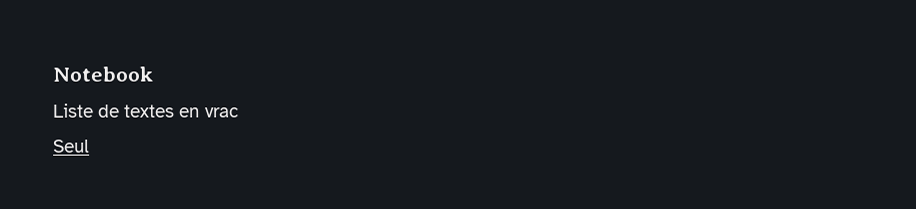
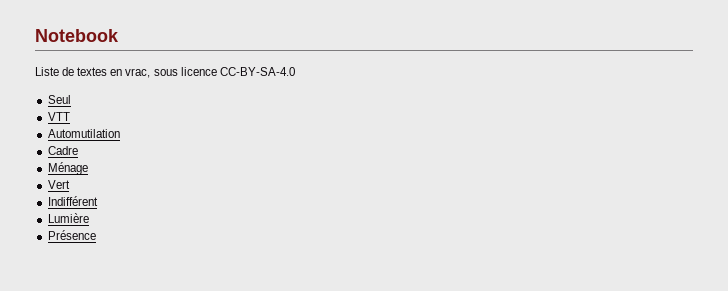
- Liste de textes en vrac
+ Liste de textes en vrac, sous licence CC-BY-SA-4.0
  Seul
+ VTT
+ Automutilation
+ Cadre
+ Ménage
+ Vert
+ Indifférent
+ Lumière
+ Présence

